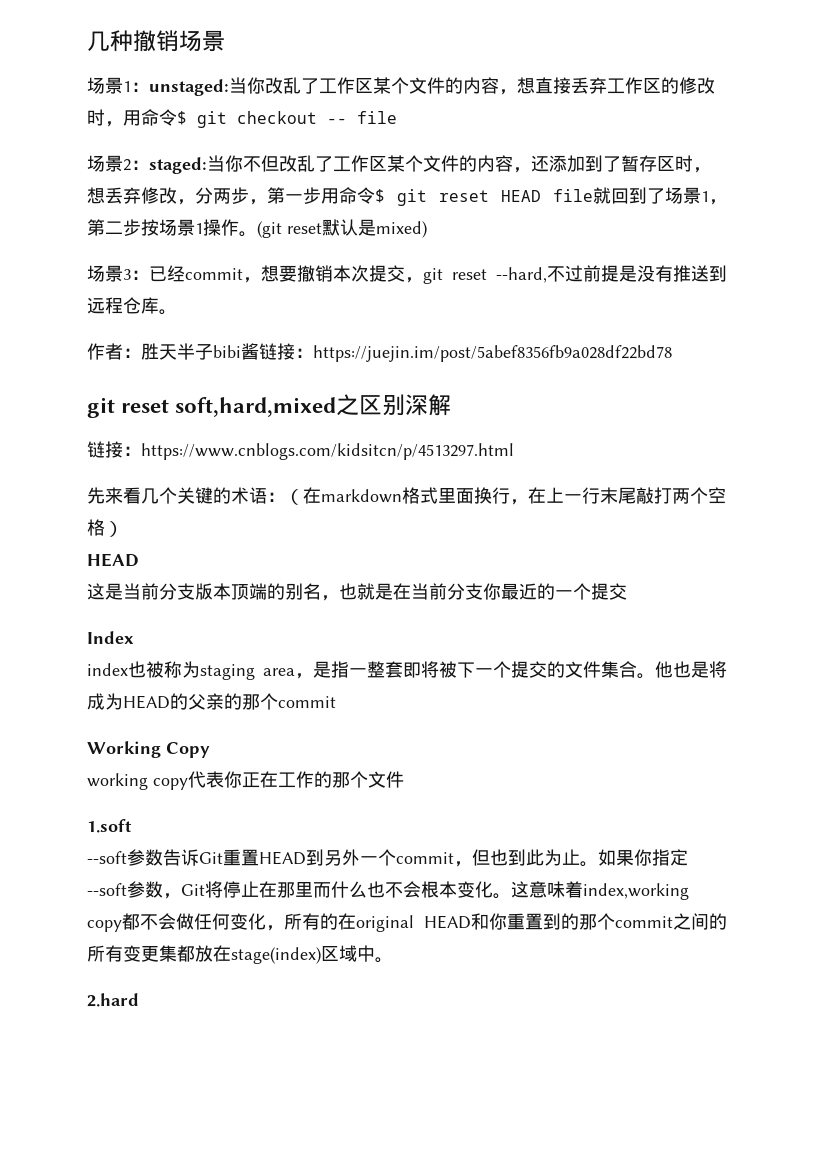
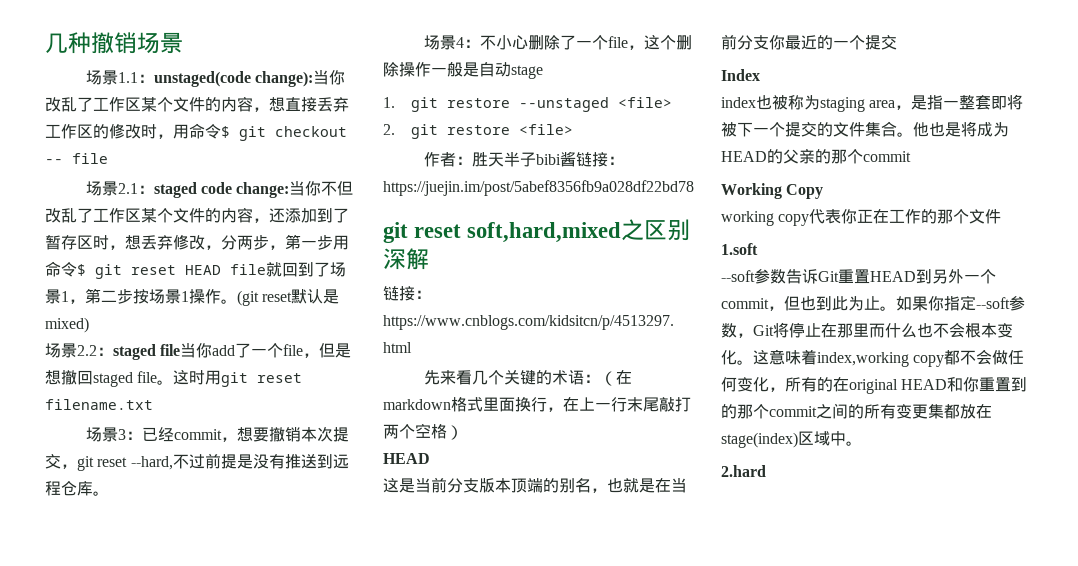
- 场景1：unstaged:当你改乱了工作区某个文件的内容，想直接丢弃工作区的修改时，用命令$ git checkout -- file
+ 场景1.1：unstaged(code change):当你改乱了工作区某个文件的内容，想直接丢弃工作区的修改时，用命令$ git checkout -- file
- 场景2：staged:当你不但改乱了工作区某个文件的内容，还添加到了暂存区时，想丢弃修改，分两步，第一步用命令$ git reset HEAD file就回到了场景1，第二步按场景1操作。
+ 场景2.1：staged code change:当你不但改乱了工作区某个文件的内容，还添加到了暂存区时，想丢弃修改，分两步，第一步用命令$ git reset HEAD file就回到了场景1，第二步按场景1操作。
+ 场景2.2：staged file当你add了一个file，但是想撤回staged file。这时用git reset filename.txt
+ 场景4：不小心删除了一个file，这个删除操作一般是自动stage
+ 1. git restore --unstaged <file>
+ 2. git restore <file>

